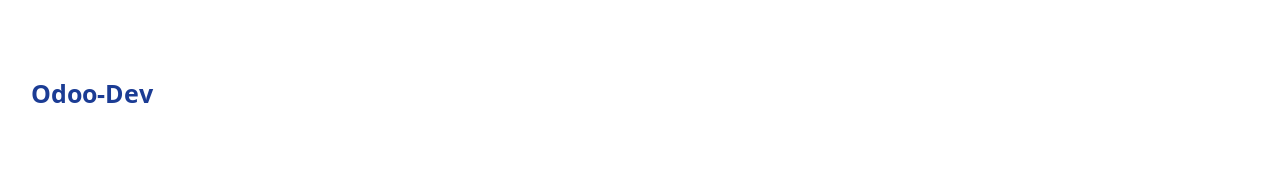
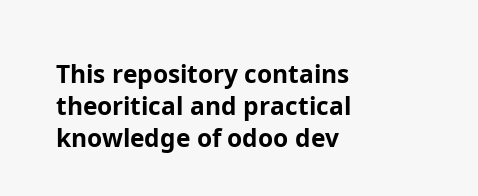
- Odoo-Dev
+ This repository contains theoritical and practical knowledge of odoo dev

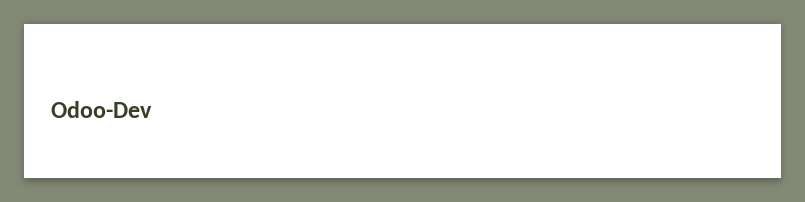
- This repository contains theoritical and practical knowledge of odoo dev
+ Odoo-Dev

